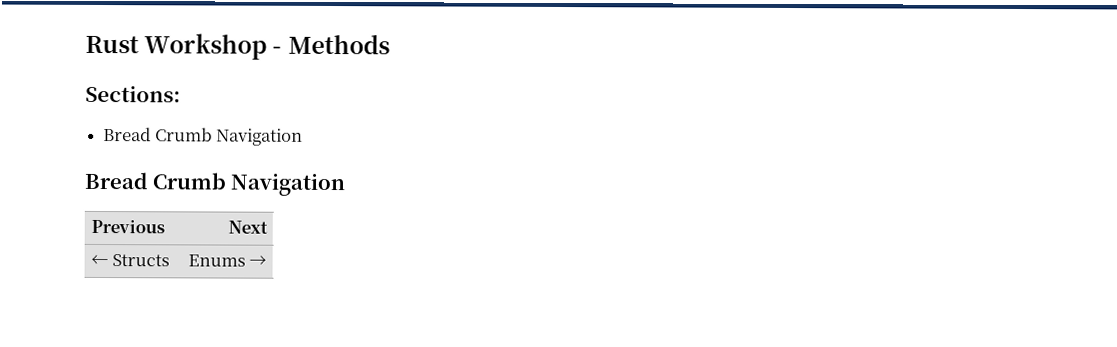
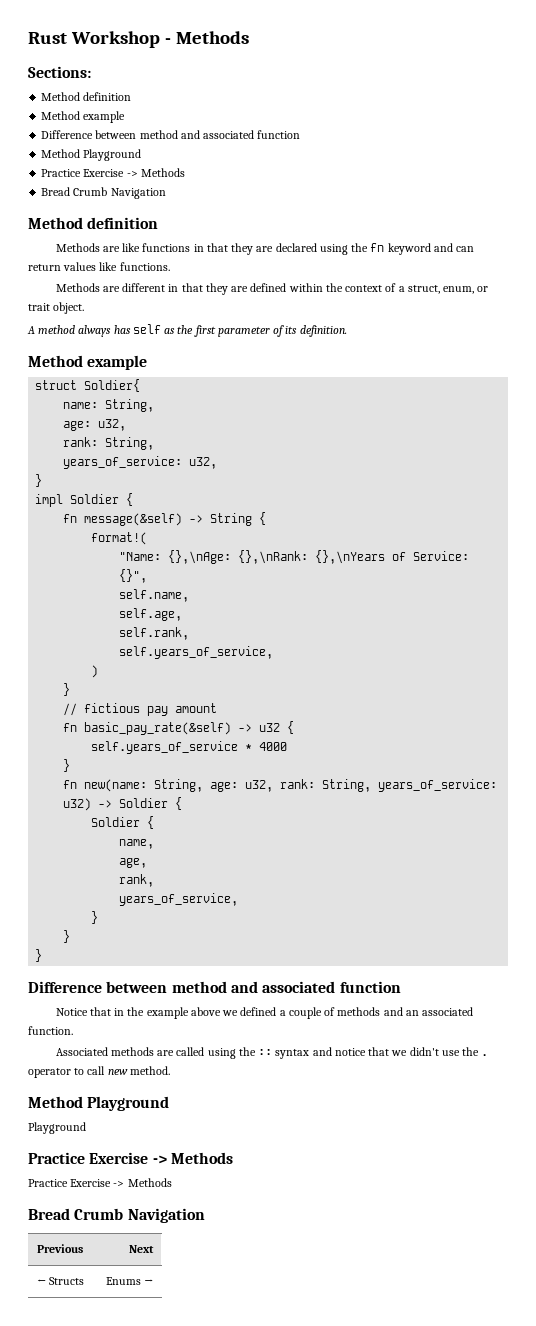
  Sections:
+ Method definition
+ Method example
+ Difference between method and associated function
+ Method Playground
+ Practice Exercise -> Methods
  Bread Crumb Navigation
+ Method definition
+ Methods are like functions in that they are declared using the fn keyword and can return values like functions.
+ Methods are different in that they are defined within the context of a struct, enum, or trait object.
+ A method always has self as the first parameter of its definition.
+ Method example
+ struct Soldier{
+ name: String,
+ age: u32,
+ rank: String,
+ years_of_service: u32,
+ }
+ impl Soldier {
+ fn message(&self) -> String {
+ format!(
+ "Name: {},\nAge: {},\nRank: {},\nYears of Service: {}",
+ self.name,
+ self.age,
+ self.rank,
+ self.years_of_service,
+ )
+ }
+ // fictious pay amount
+ fn basic_pay_rate(&self) -> u32 {
+ self.years_of_service * 4000
+ }
+ fn new(name: String, age: u32, rank: String, years_of_service: u32) -> Soldier {
+ Soldier {
+ name,
+ age,
+ rank,
+ years_of_service,
+ }
+ }
+ }
+ Difference between method and associated function
+ Notice that in the example above we defined a couple of methods and an associated function.
+ Associated methods are called using the :: syntax and notice that we didn't use the . operator to call new method.
+ Method Playground
+ Playground
+ Practice Exercise -> Methods
+ Practice Exercise -> Methods

